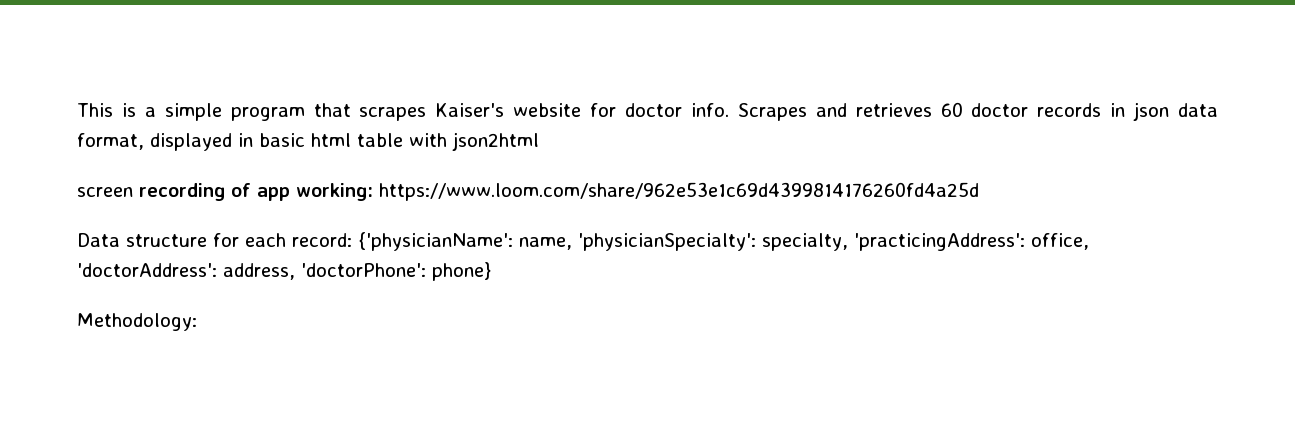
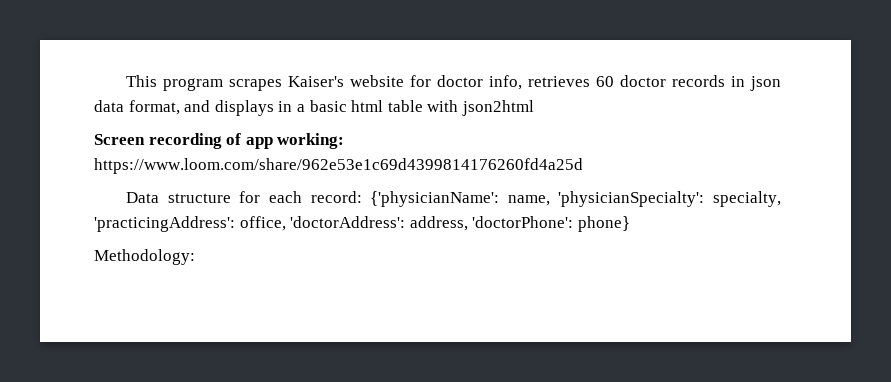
- This is a simple program that scrapes Kaiser's website for doctor info. Scrapes and retrieves 60 doctor records in json data format, displayed in basic html table with json2html
+ This program scrapes Kaiser's website for doctor info, retrieves 60 doctor records in json data format, and displays in a basic html table with json2html
- screen recording of app working: https://www.loom.com/share/962e53e1c69d4399814176260fd4a25d
+ Screen recording of app working: https://www.loom.com/share/962e53e1c69d4399814176260fd4a25d

